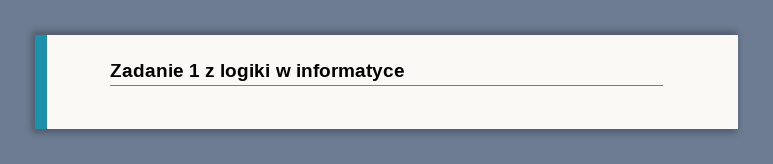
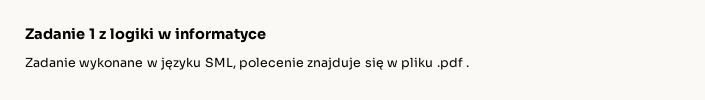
+ Zadanie wykonane w języku SML, polecenie znajduje się w pliku .pdf .

